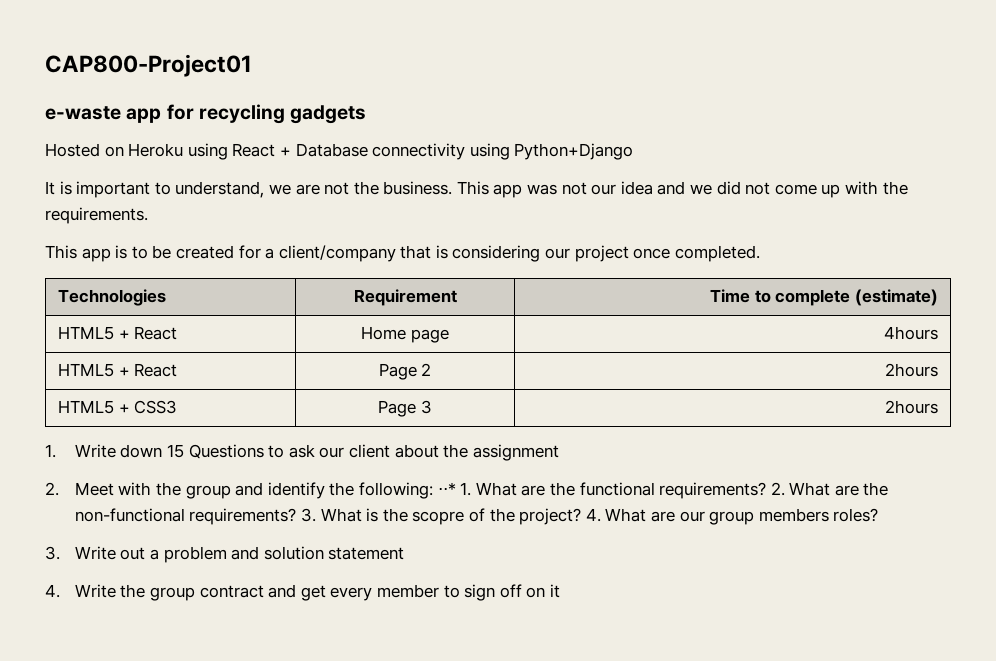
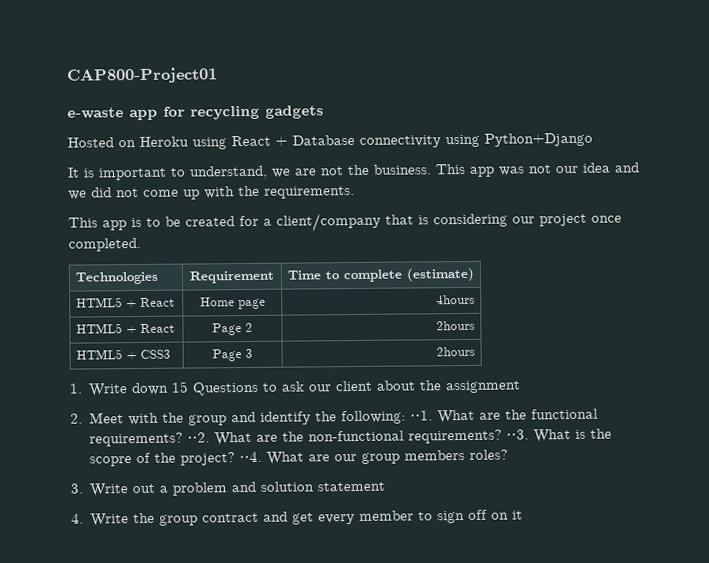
- 2. Meet with the group and identify the following: ⋅⋅* 1. What are the functional requirements?
+ 2. Meet with the group and identify the following: ⋅⋅1. What are the functional requirements?
- 2. What are the non-functional requirements?
+ ⋅⋅2. What are the non-functional requirements?
- 3. What is the scopre of the project?
+ ⋅⋅3. What is the scopre of the project?
- 4. What are our group members roles?
+ ⋅⋅4. What are our group members roles?

